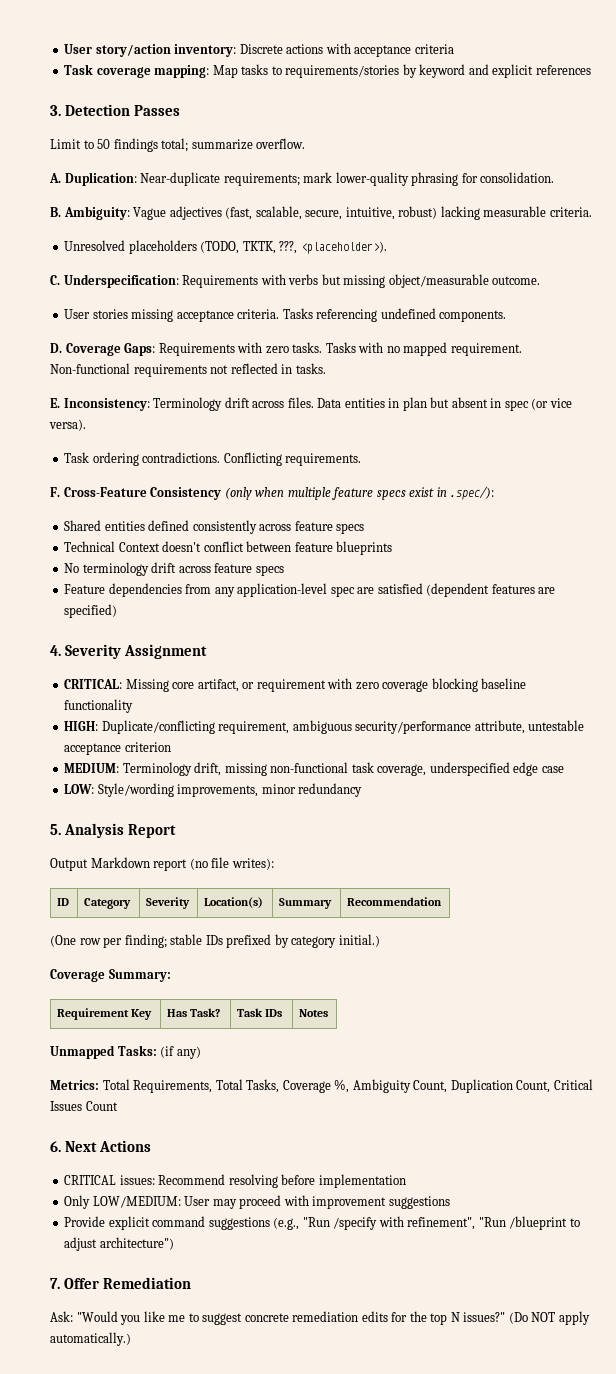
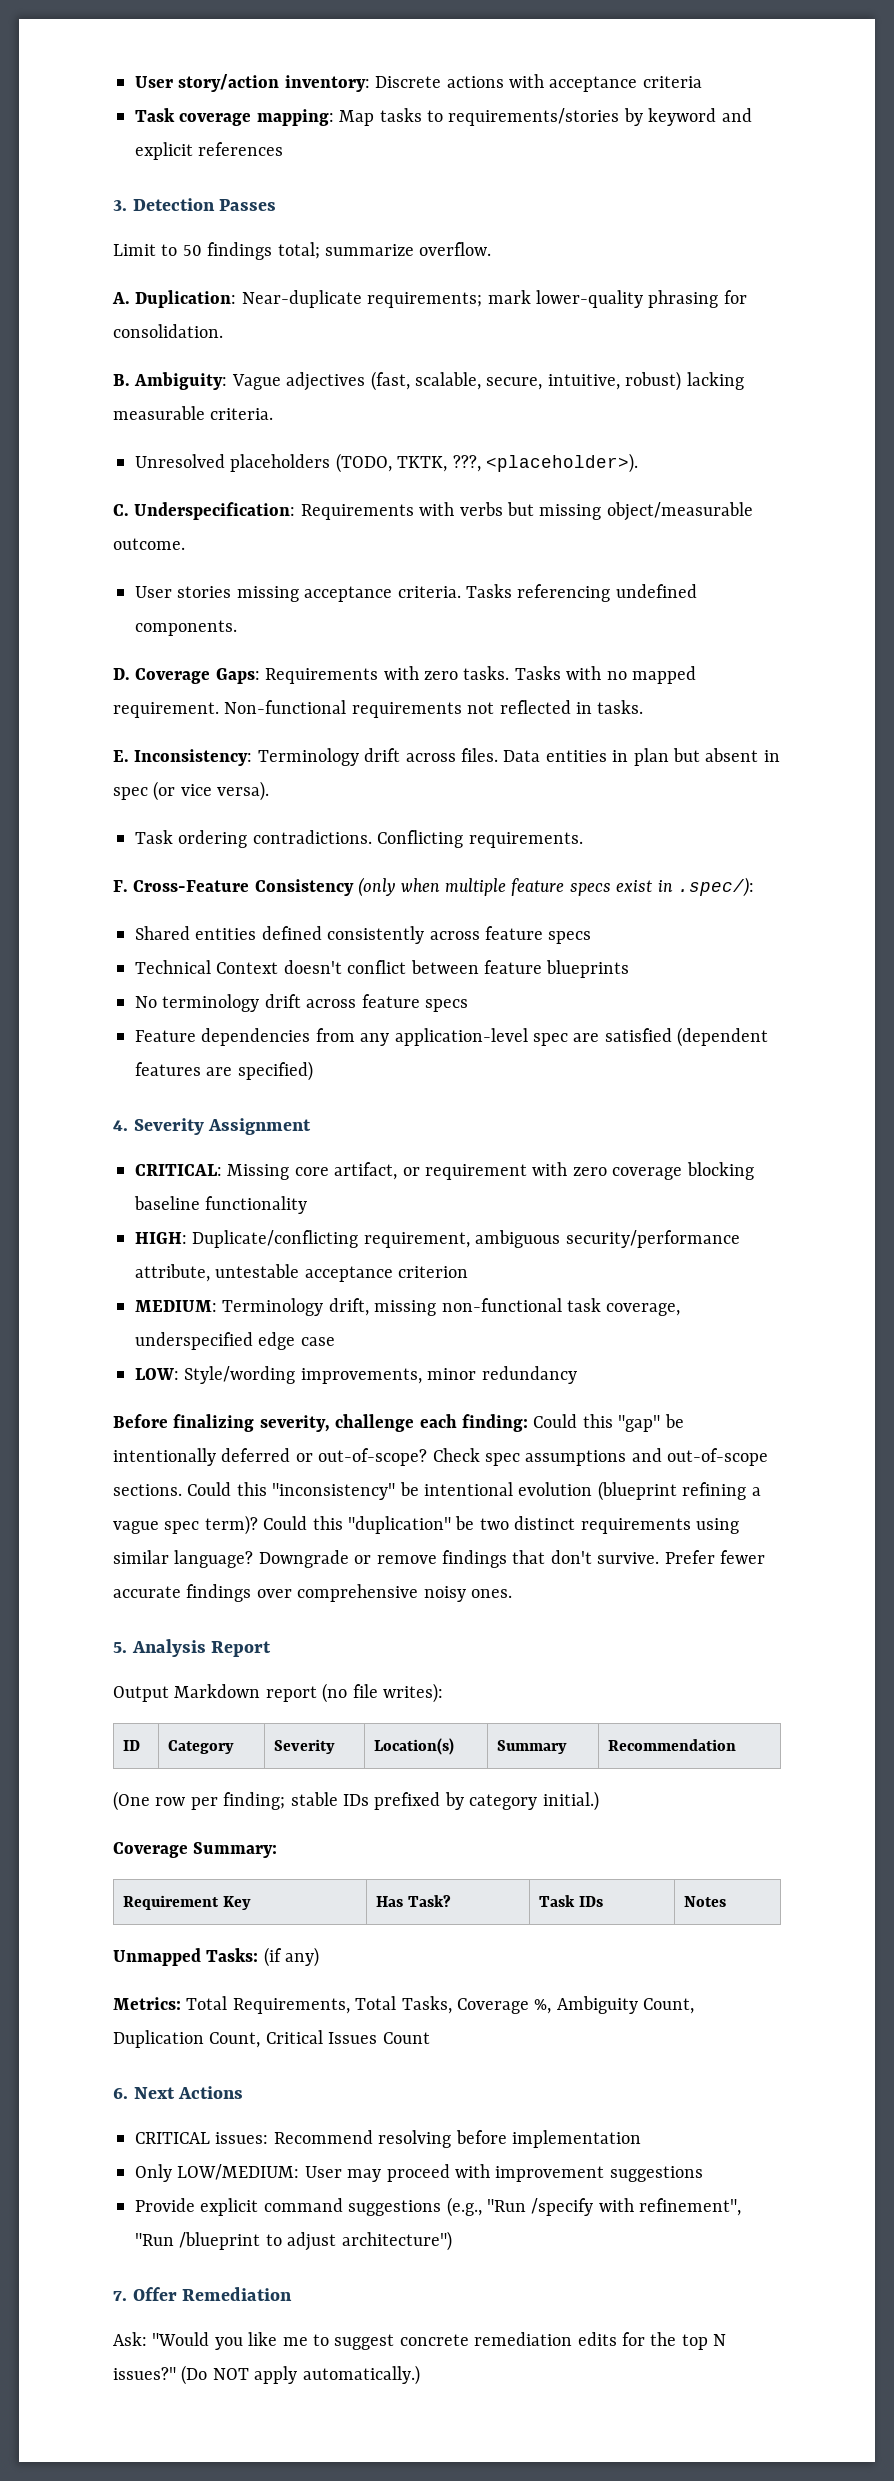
+ Before finalizing severity, challenge each finding: Could this "gap" be intentionally deferred or out-of-scope? Check spec assumptions and out-of-scope sections. Could this "inconsistency" be intentional evolution (blueprint refining a vague spec term)? Could this "duplication" be two distinct requirements using similar language? Downgrade or remove findings that don't survive. Prefer fewer accurate findings over comprehensive noisy ones.

